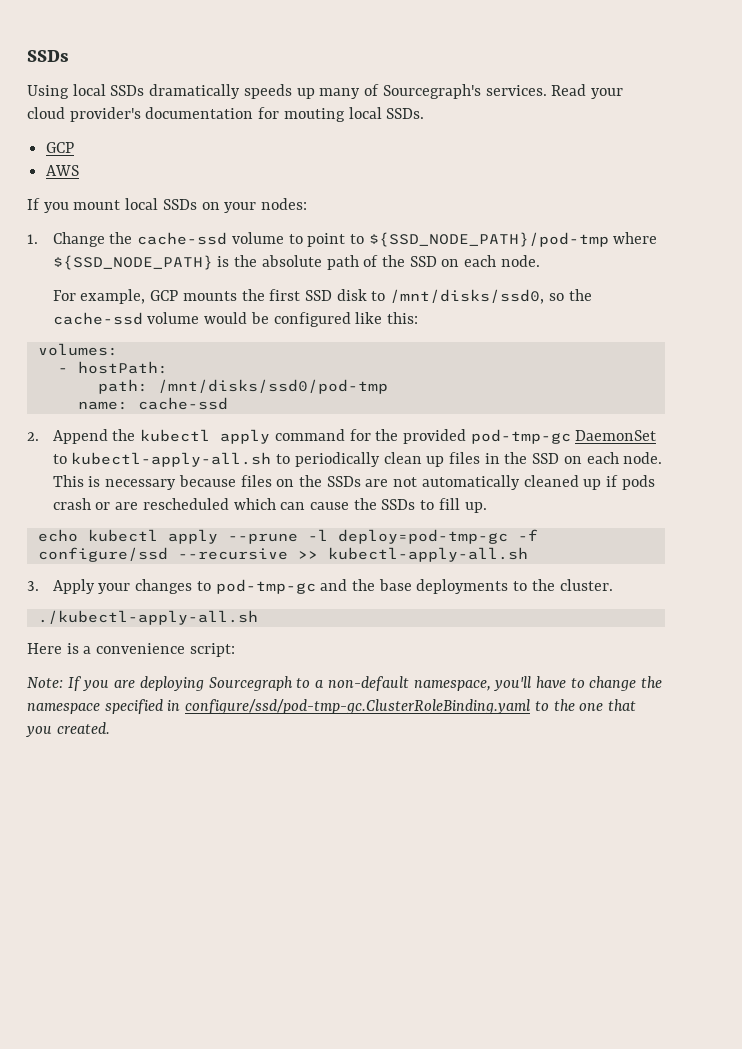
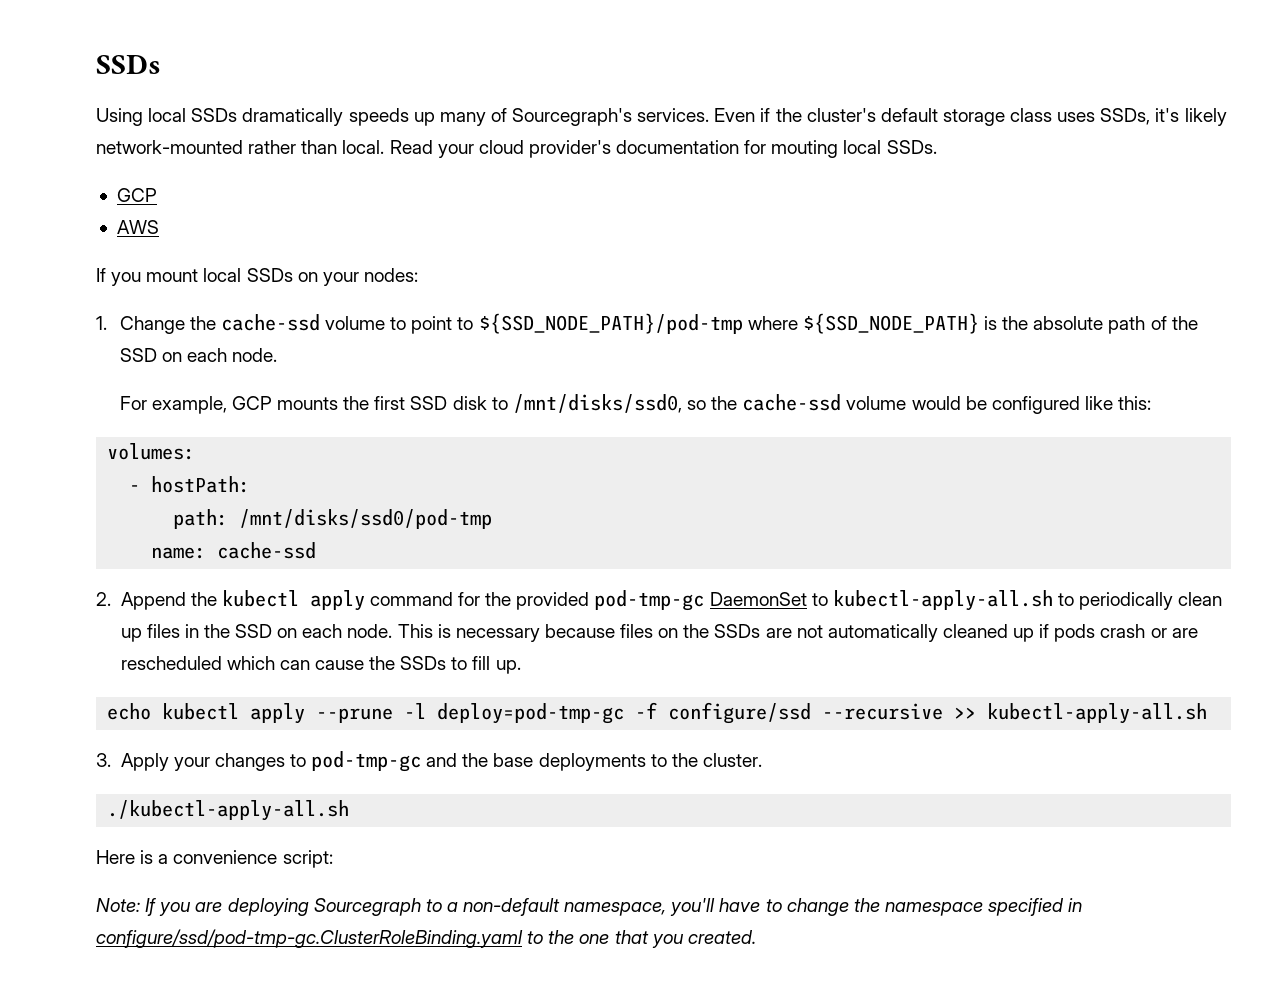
+ Even if the cluster's default storage class uses SSDs, it's likely network-mounted rather than local.

